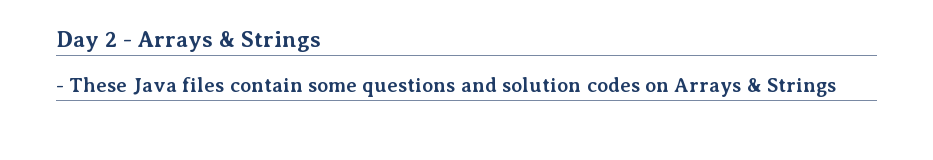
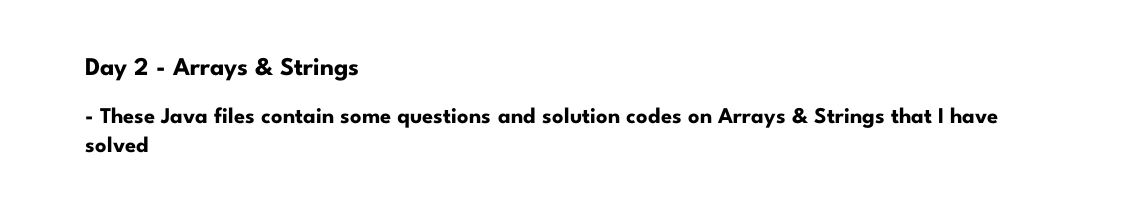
- - These Java files contain some questions and solution codes on Arrays & Strings
+ - These Java files contain some questions and solution codes on Arrays & Strings that I have solved

